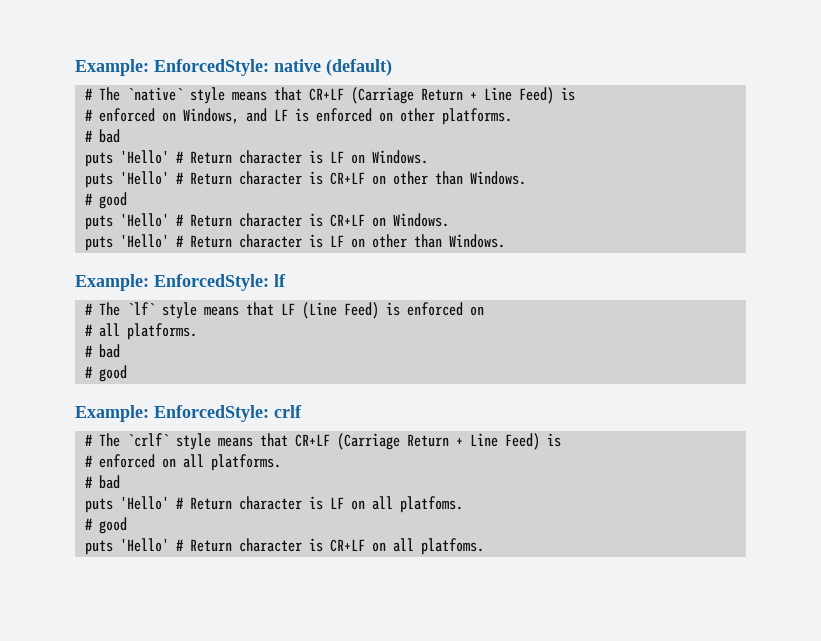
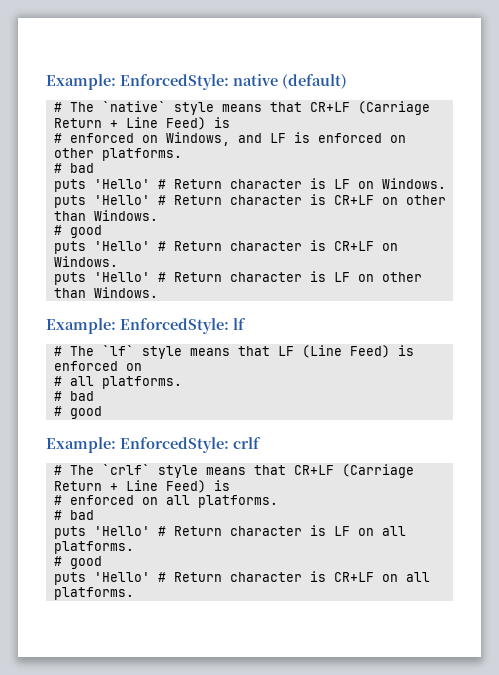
- puts 'Hello' # Return character is LF on all platfoms.
+ puts 'Hello' # Return character is LF on all platforms.
- puts 'Hello' # Return character is CR+LF on all platfoms.
+ puts 'Hello' # Return character is CR+LF on all platforms.

